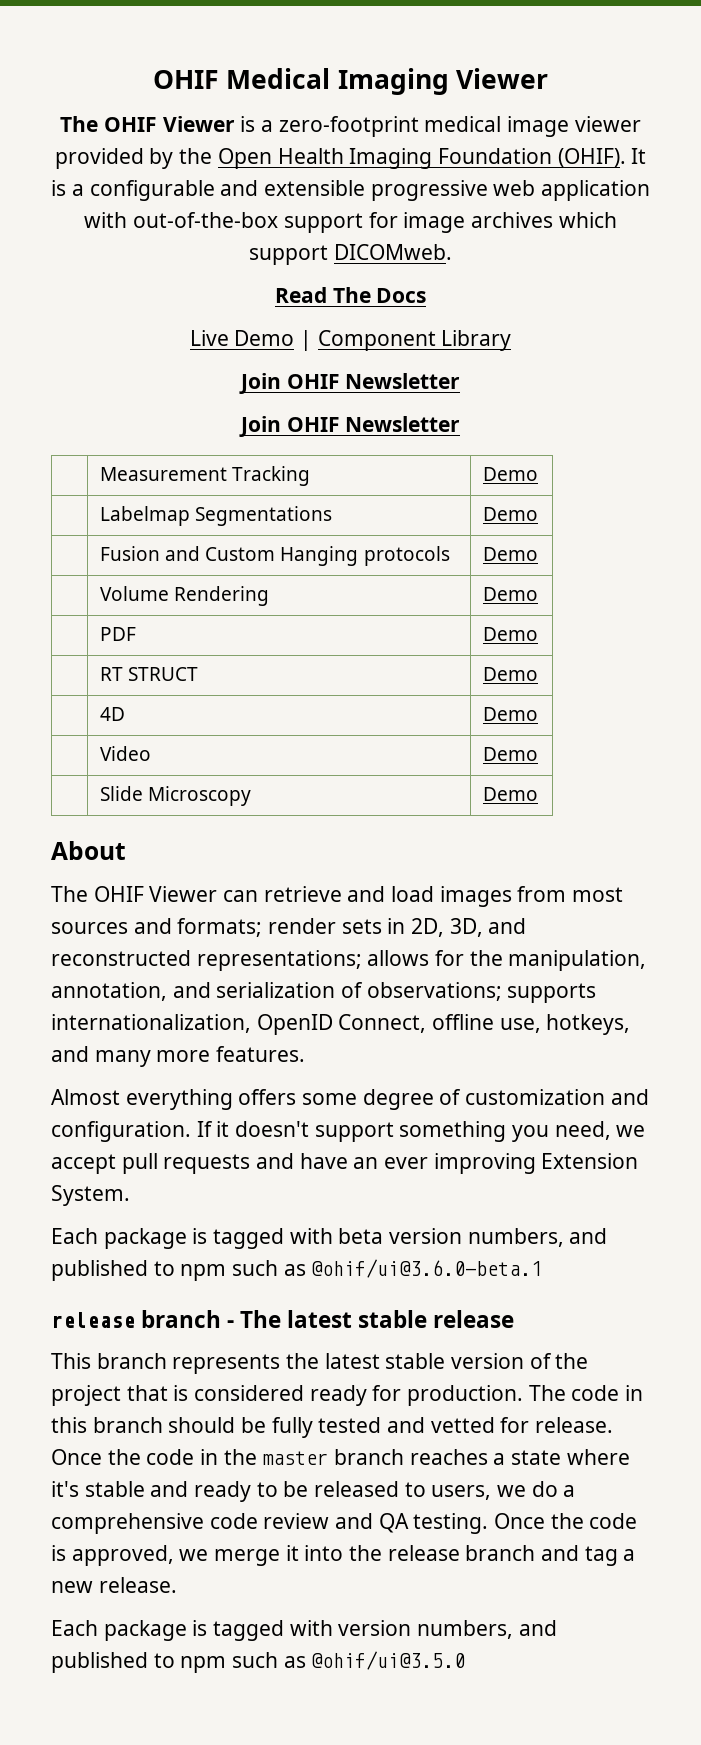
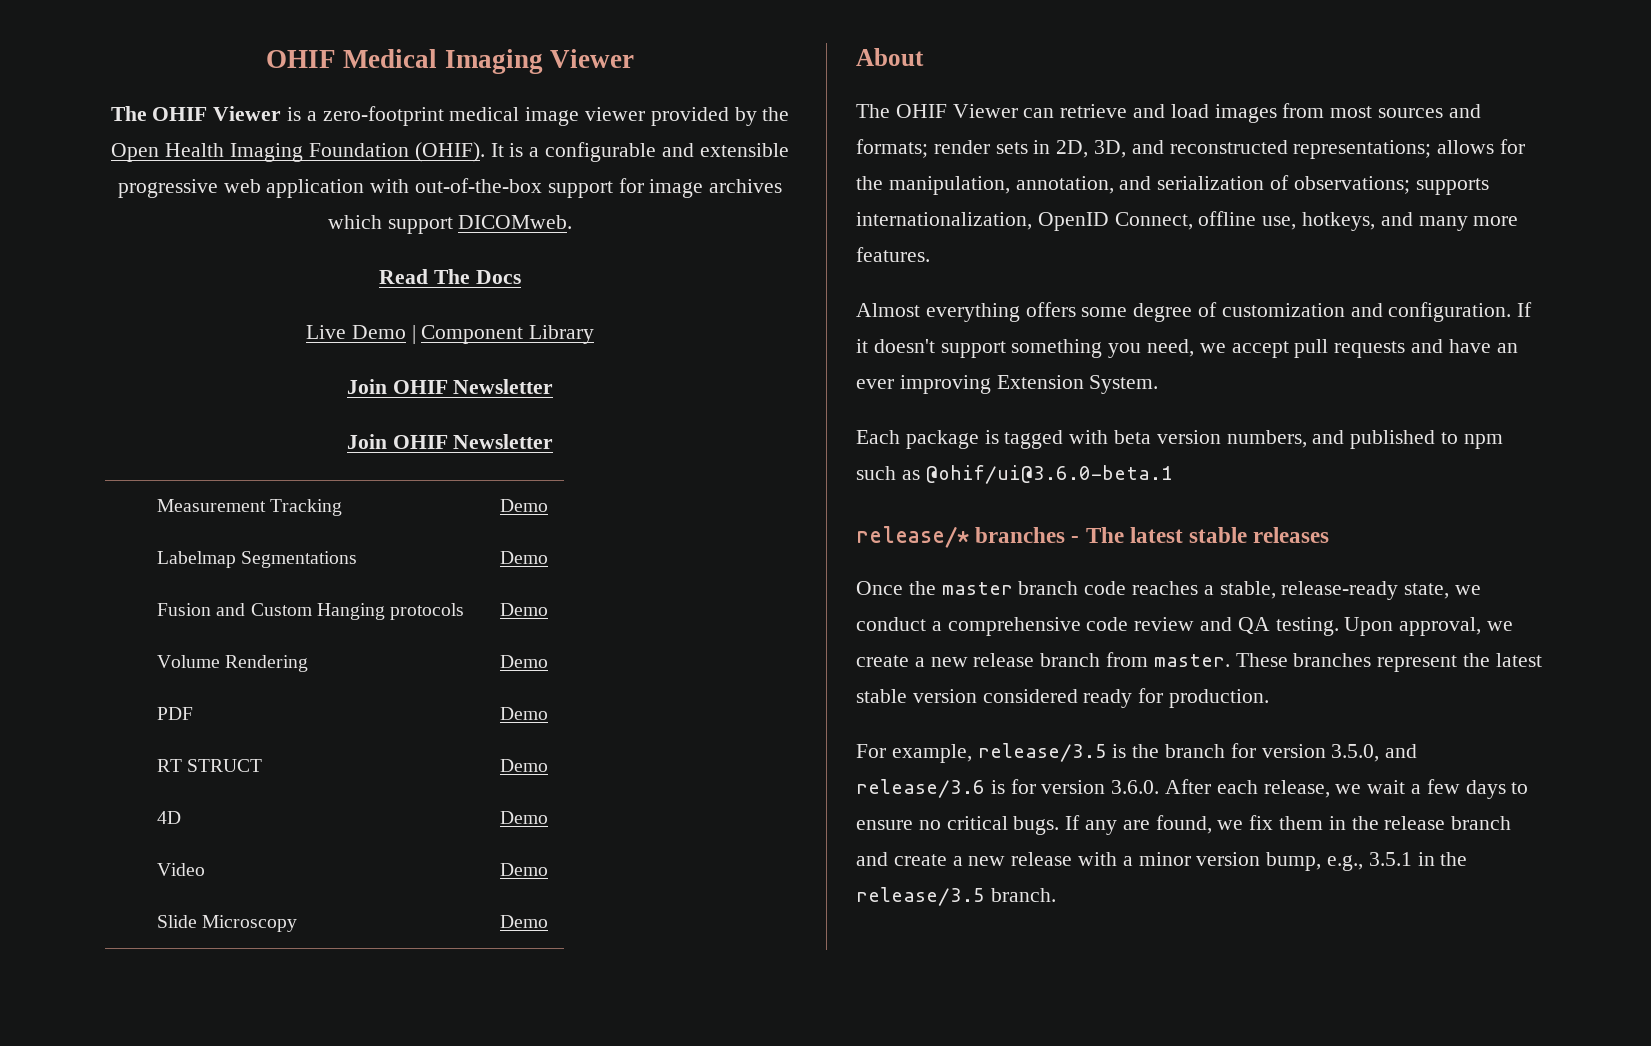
- release branch - The latest stable release
- This branch represents the latest stable version of the project that is considered ready for production. The code in this branch should be fully tested and vetted for release. Once the code in the master branch reaches a state where it's stable and ready to be released to users, we do a comprehensive code review and QA testing.
+ release/* branches - The latest stable releases
+ Once the master branch code reaches a stable, release-ready state, we conduct a comprehensive code review and QA testing.
- Once the code is approved, we merge it into the release branch and tag a new release.
- Each package is tagged with version numbers, and published to npm such as @ohif/ui@3.5.0
+ Upon approval, we create a new release branch from master. These branches represent the latest stable version considered ready for production.
+ For example, release/3.5 is the branch for version 3.5.0, and release/3.6 is for version 3.6.0. After each release, we wait a few days to ensure no critical bugs. If any are found, we fix them in the release branch and create a new release with a minor version bump, e.g., 3.5.1 in the release/3.5 branch.

